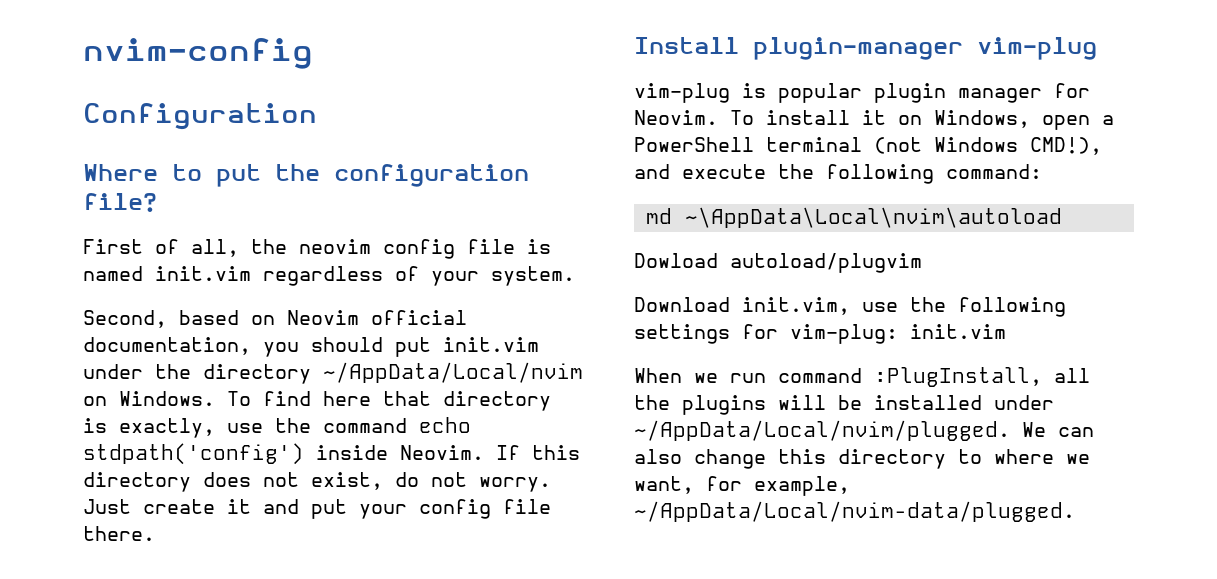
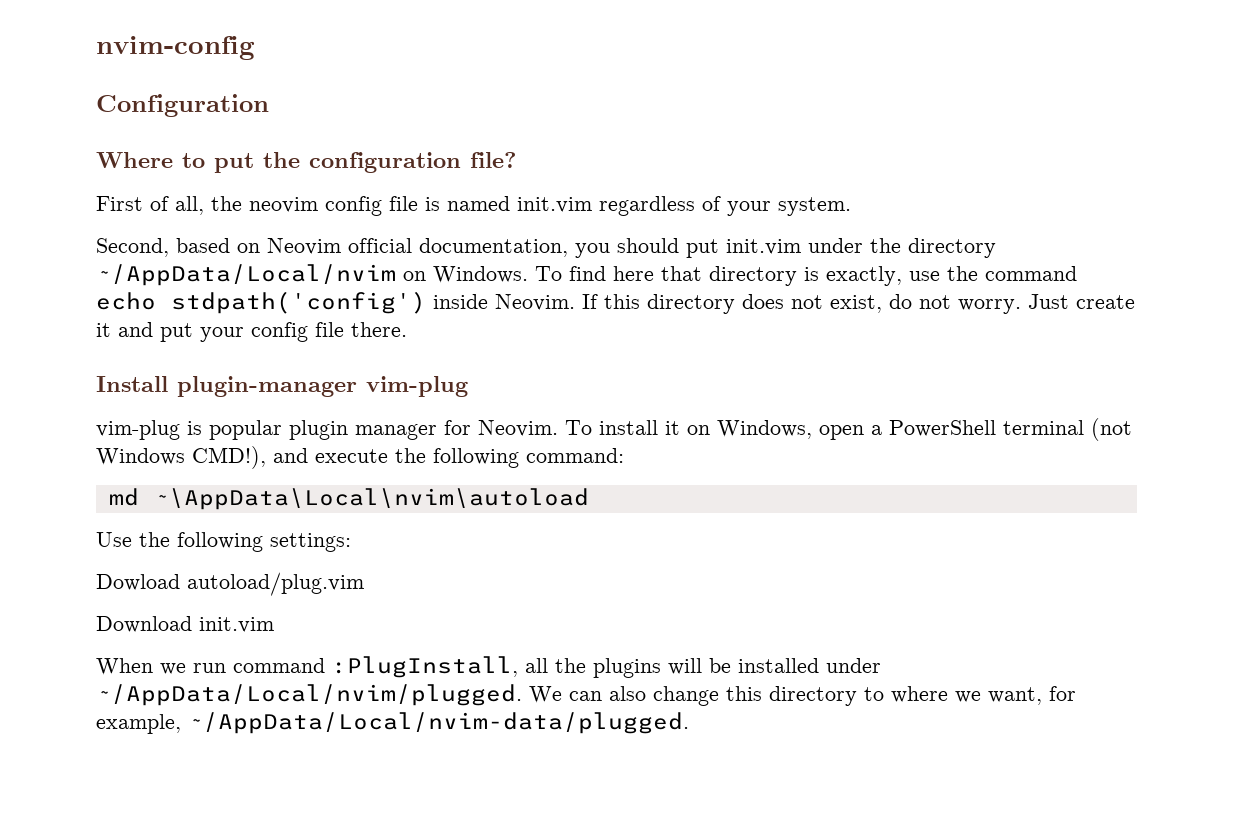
+ Use the following settings:
- Dowload autoload/plugvim
+ Dowload autoload/plug.vim
- Download init.vim, use the following settings for vim-plug: init.vim
+ Download init.vim

